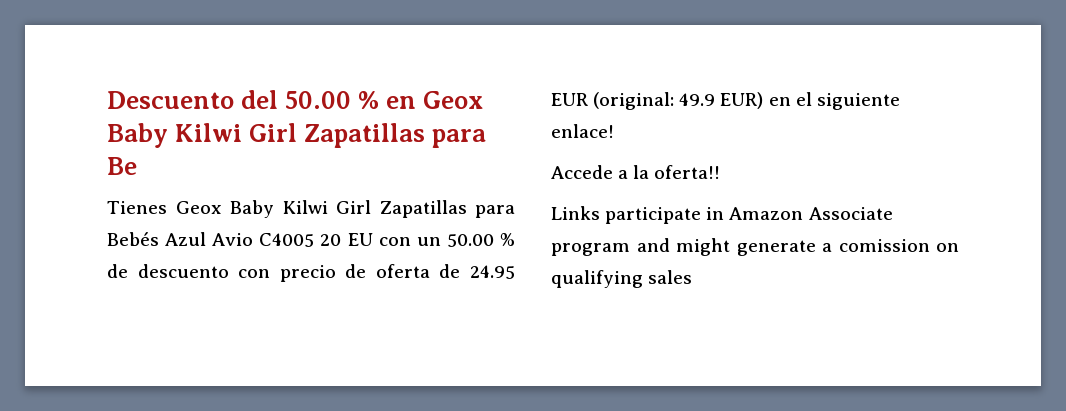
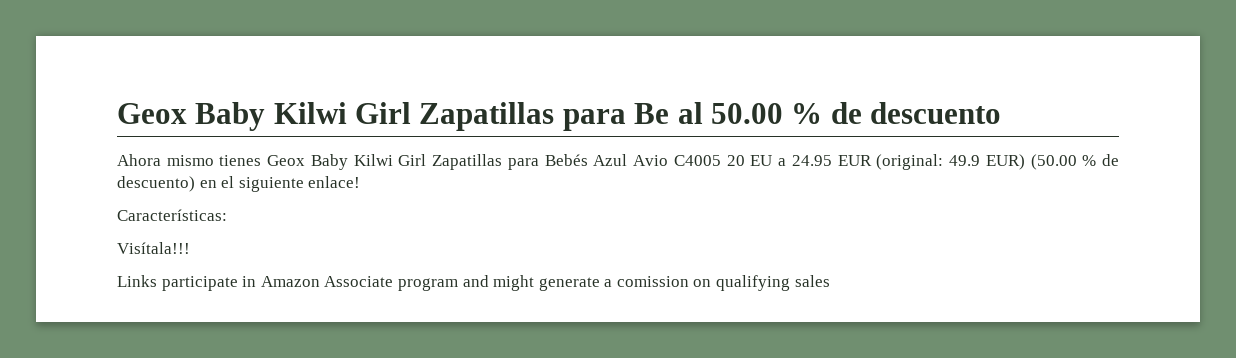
- Descuento del 50.00 % en Geox Baby Kilwi Girl Zapatillas para Be
- Tienes Geox Baby Kilwi Girl Zapatillas para Bebés Azul Avio C4005 20 EU con un 50.00 % de descuento con precio de oferta de 24.95 EUR (original: 49.9 EUR) en el siguiente enlace!
+ Geox Baby Kilwi Girl Zapatillas para Be al 50.00 % de descuento
+ Ahora mismo tienes Geox Baby Kilwi Girl Zapatillas para Bebés Azul Avio C4005 20 EU a 24.95 EUR (original: 49.9 EUR) (50.00 % de descuento) en el siguiente enlace!
- Accede a la oferta!!
+ Características:
+ Visítala!!!

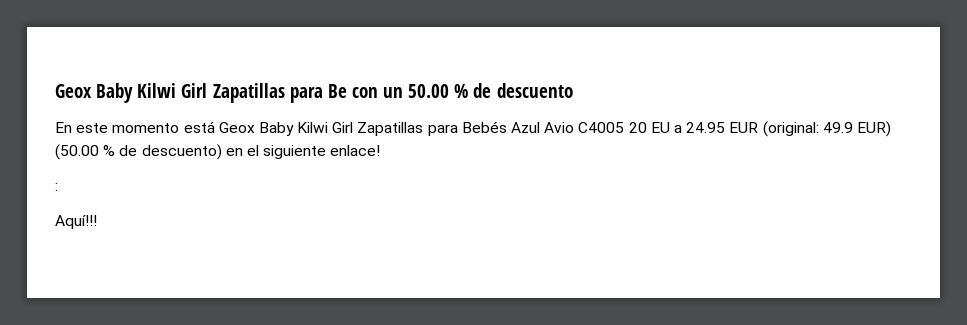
- Geox Baby Kilwi Girl Zapatillas para Be al 50.00 % de descuento
+ Geox Baby Kilwi Girl Zapatillas para Be con un 50.00 % de descuento
- Ahora mismo tienes Geox Baby Kilwi Girl Zapatillas para Bebés Azul Avio C4005 20 EU a 24.95 EUR (original: 49.9 EUR) (50.00 % de descuento) en el siguiente enlace!
+ En este momento está Geox Baby Kilwi Girl Zapatillas para Bebés Azul Avio C4005 20 EU a 24.95 EUR (original: 49.9 EUR) (50.00 % de descuento) en el siguiente enlace!
- Características:
- Visítala!!!
- Links participate in Amazon Associate program and might generate a comission on qualifying sales
+ :
+ Aquí!!!

